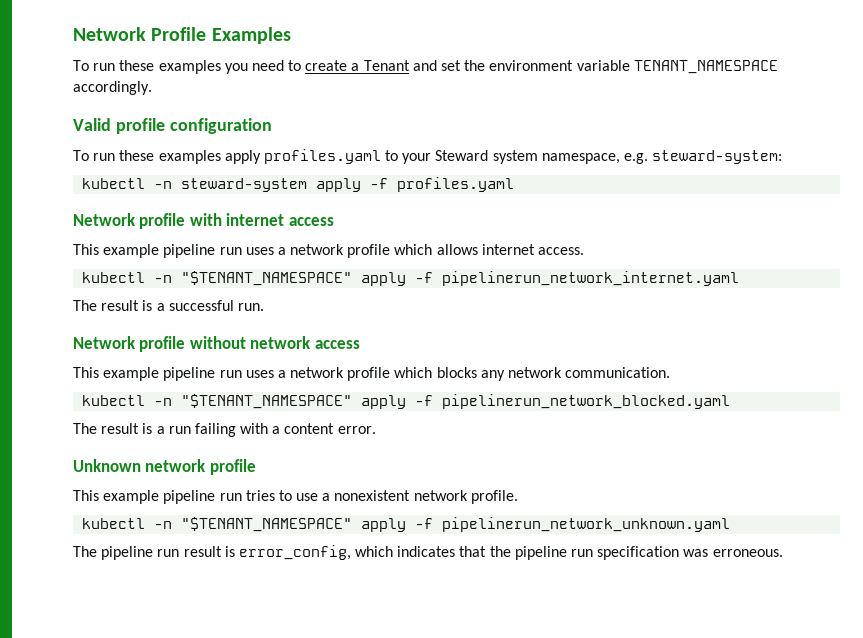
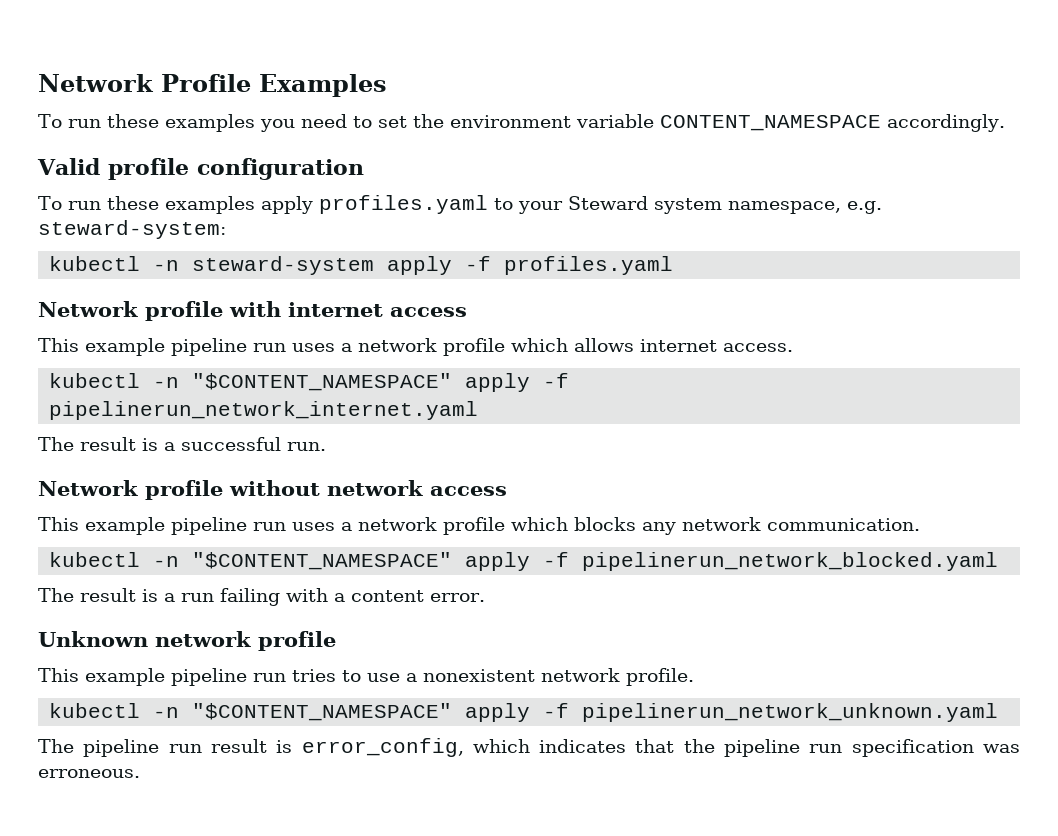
- To run these examples you need to create a Tenant and set the environment variable TENANT_NAMESPACE accordingly.
+ To run these examples you need to set the environment variable CONTENT_NAMESPACE accordingly.
- kubectl -n "$TENANT_NAMESPACE" apply -f pipelinerun_network_internet.yaml
+ kubectl -n "$CONTENT_NAMESPACE" apply -f pipelinerun_network_internet.yaml
- kubectl -n "$TENANT_NAMESPACE" apply -f pipelinerun_network_blocked.yaml
+ kubectl -n "$CONTENT_NAMESPACE" apply -f pipelinerun_network_blocked.yaml
- kubectl -n "$TENANT_NAMESPACE" apply -f pipelinerun_network_unknown.yaml
+ kubectl -n "$CONTENT_NAMESPACE" apply -f pipelinerun_network_unknown.yaml

